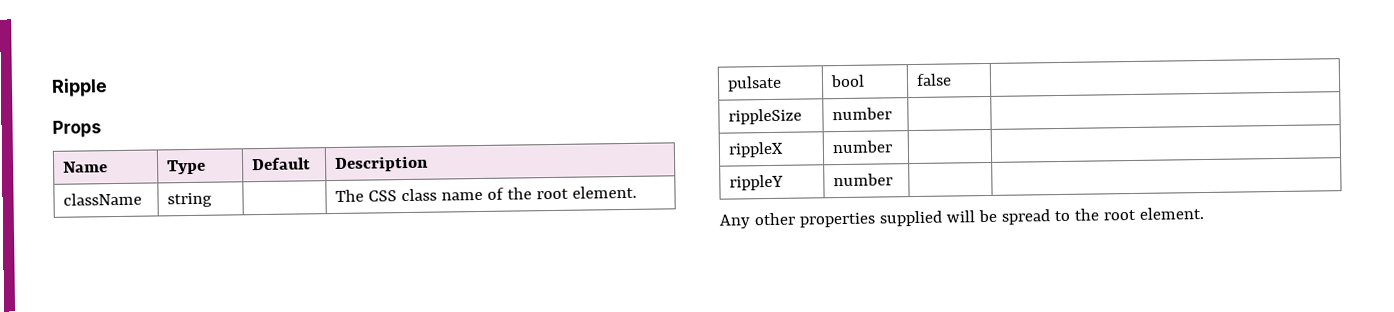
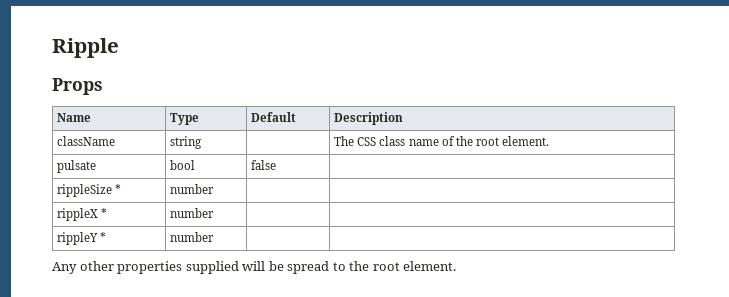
- rippleSize | number | |
+ rippleSize * | number | |
- rippleX | number | |
+ rippleX * | number | |
- rippleY | number | |
+ rippleY * | number | |

